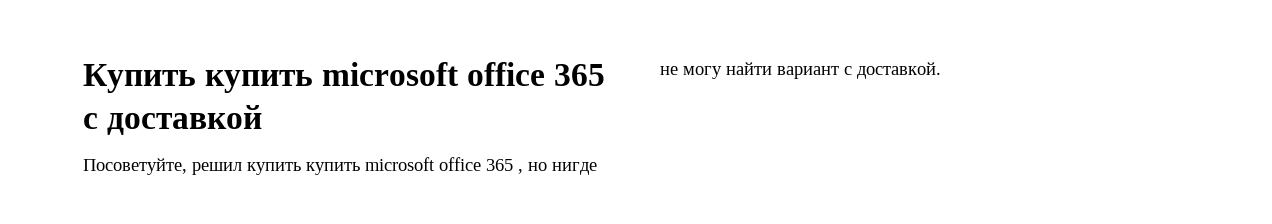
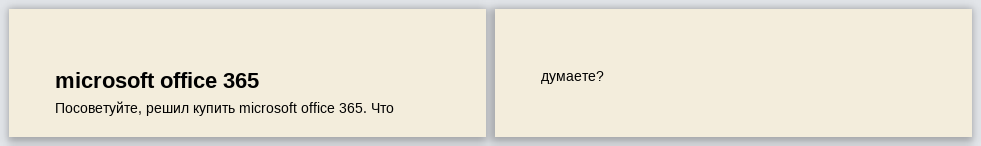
- Купить купить microsoft office 365 с доставкой
+ microsoft office 365
- Посоветуйте, решил купить купить microsoft office 365 , но нигде не могу найти вариант с доставкой.
+ Посоветуйте, решил купить microsoft office 365. Что думаете?

